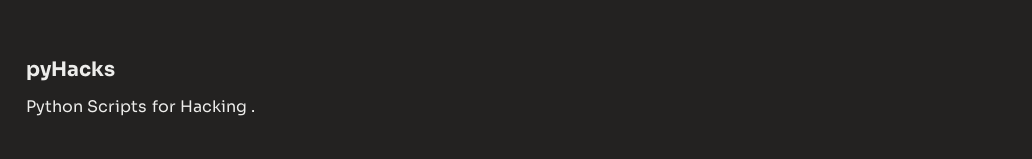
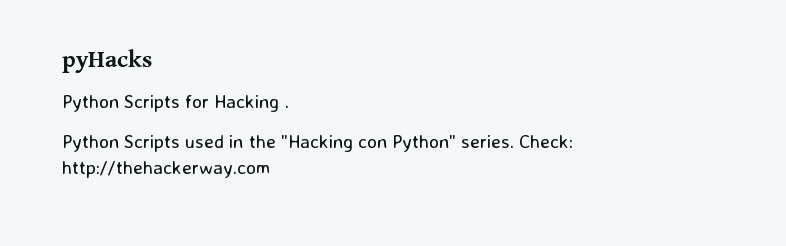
+ Python Scripts used in the "Hacking con Python" series. Check: http://thehackerway.com

